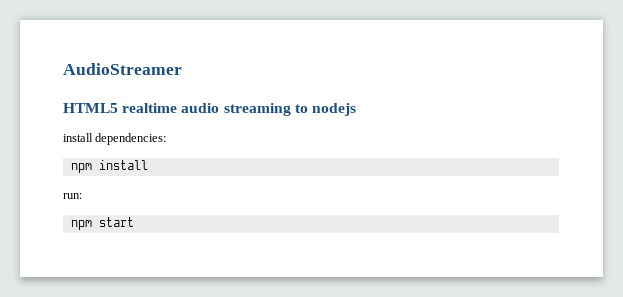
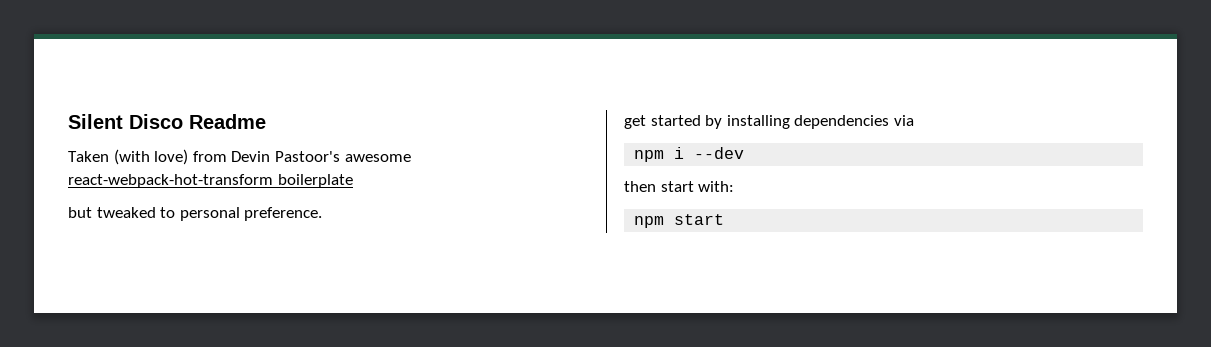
- AudioStreamer
- HTML5 realtime audio streaming to nodejs
- install dependencies:
- npm install
- run:
+ Silent Disco Readme
+ Taken (with love) from Devin Pastoor's awesome react-webpack-hot-transform boilerplate
+ but tweaked to personal preference.
+ get started by installing dependencies via
+ npm i --dev
+ then start with:

